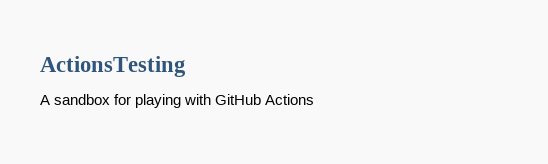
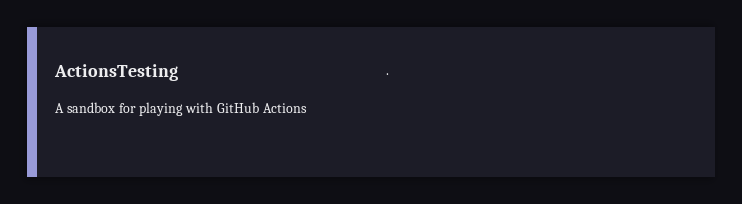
+ .

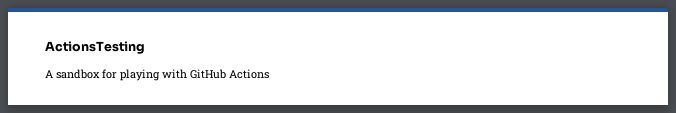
- .

